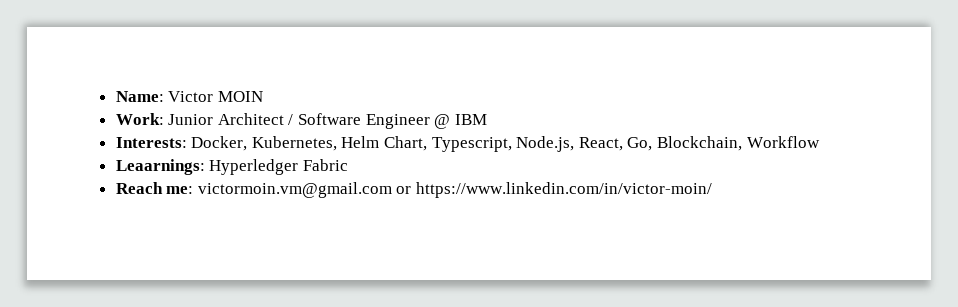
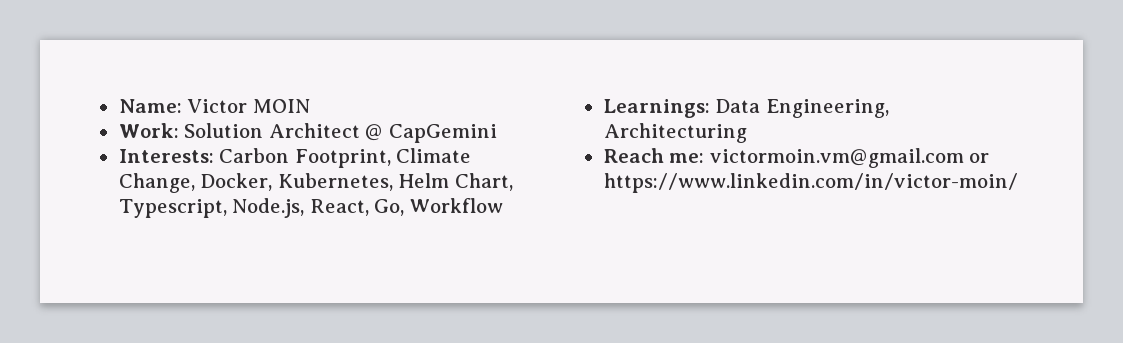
- Work: Junior Architect / Software Engineer @ IBM
- Interests: Docker, Kubernetes, Helm Chart, Typescript, Node.js, React, Go, Blockchain, Workflow
+ Work: Solution Architect @ CapGemini
+ Interests: Carbon Footprint, Climate Change, Docker, Kubernetes, Helm Chart, Typescript, Node.js, React, Go, Workflow
- Leaarnings: Hyperledger Fabric
+ Learnings: Data Engineering, Architecturing

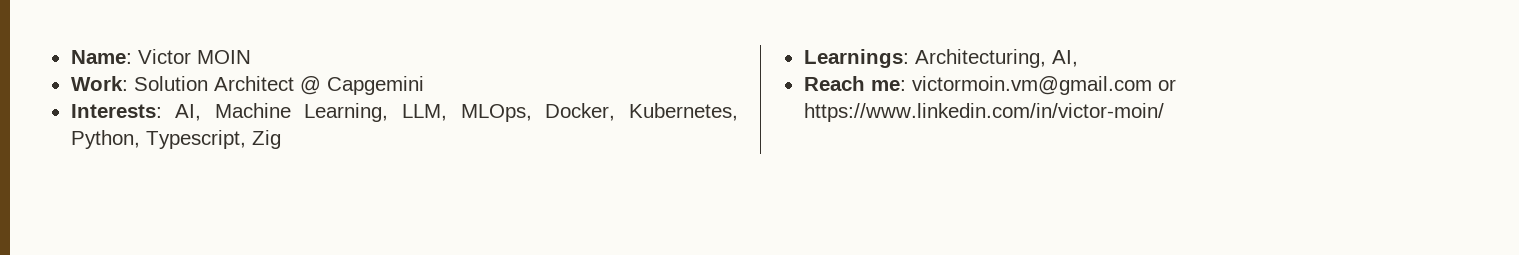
- Work: Solution Architect @ CapGemini
+ Work: Solution Architect @ Capgemini
- Interests: Carbon Footprint, Climate Change, Docker, Kubernetes, Helm Chart, Typescript, Node.js, React, Go, Workflow
- Learnings: Data Engineering, Architecturing
+ Interests: AI, Machine Learning, LLM, MLOps, Docker, Kubernetes, Python, Typescript, Zig
+ Learnings: Architecturing, AI,

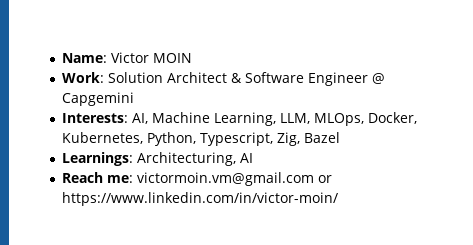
- Work: Solution Architect @ Capgemini
+ Work: Solution Architect & Software Engineer @ Capgemini
- Interests: AI, Machine Learning, LLM, MLOps, Docker, Kubernetes, Python, Typescript, Zig
+ Interests: AI, Machine Learning, LLM, MLOps, Docker, Kubernetes, Python, Typescript, Zig, Bazel
- Learnings: Architecturing, AI,
+ Learnings: Architecturing, AI

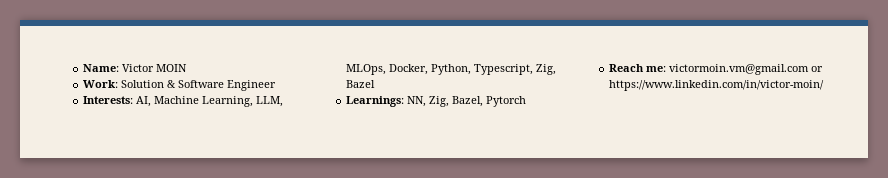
- Work: Solution Architect & Software Engineer @ Capgemini
+ Work: Solution & Software Engineer
- Interests: AI, Machine Learning, LLM, MLOps, Docker, Kubernetes, Python, Typescript, Zig, Bazel
+ Interests: AI, Machine Learning, LLM, MLOps, Docker, Python, Typescript, Zig, Bazel
- Learnings: Architecturing, AI
+ Learnings: NN, Zig, Bazel, Pytorch

